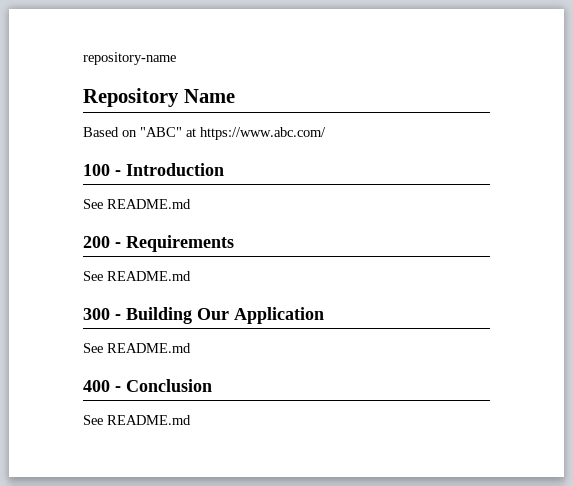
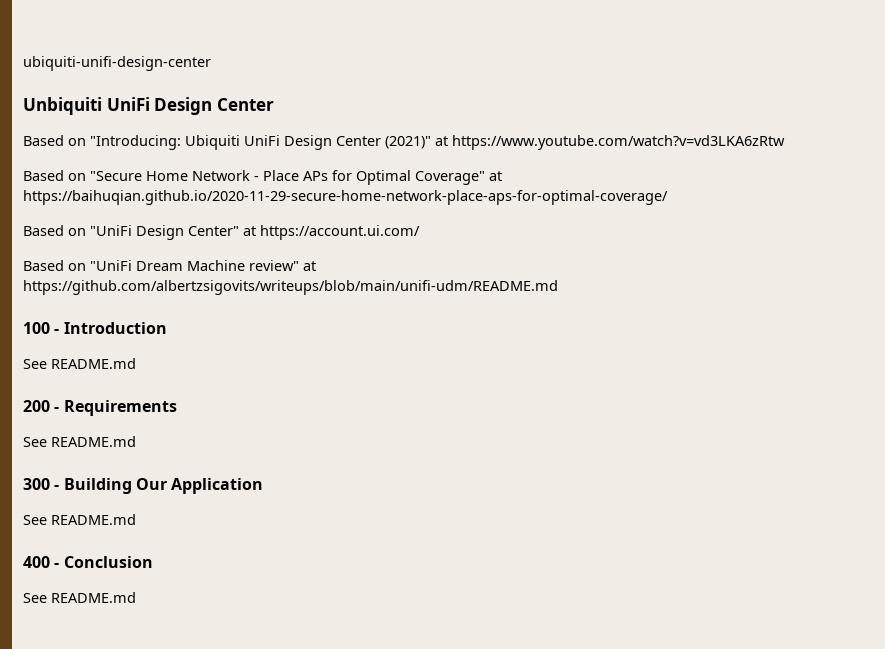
- repository-name
- Repository Name
- Based on "ABC" at https://www.abc.com/
+ ubiquiti-unifi-design-center
+ Unbiquiti UniFi Design Center
+ Based on "Introducing: Ubiquiti UniFi Design Center (2021)" at https://www.youtube.com/watch?v=vd3LKA6zRtw
+ Based on "Secure Home Network - Place APs for Optimal Coverage" at https://baihuqian.github.io/2020-11-29-secure-home-network-place-aps-for-optimal-coverage/
+ Based on "UniFi Design Center" at https://account.ui.com/
+ Based on "UniFi Dream Machine review" at https://github.com/albertzsigovits/writeups/blob/main/unifi-udm/README.md

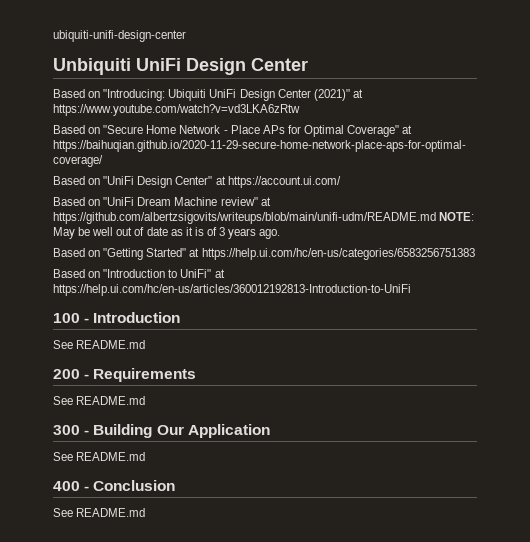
- Based on "UniFi Dream Machine review" at https://github.com/albertzsigovits/writeups/blob/main/unifi-udm/README.md
+ Based on "UniFi Dream Machine review" at https://github.com/albertzsigovits/writeups/blob/main/unifi-udm/README.md NOTE: May be well out of date as it is of 3 years ago.
+ Based on "Getting Started" at https://help.ui.com/hc/en-us/categories/6583256751383
+ Based on "Introduction to UniFi" at https://help.ui.com/hc/en-us/articles/360012192813-Introduction-to-UniFi

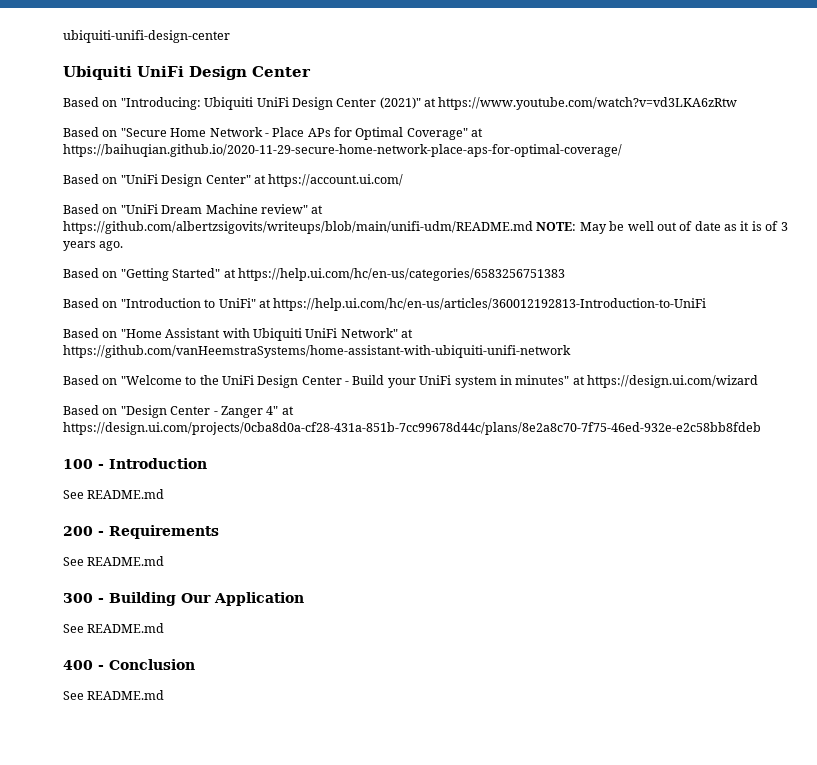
  ubiquiti-unifi-design-center
- Unbiquiti UniFi Design Center
+ Ubiquiti UniFi Design Center
+ Based on "Home Assistant with Ubiquiti UniFi Network" at https://github.com/vanHeemstraSystems/home-assistant-with-ubiquiti-unifi-network
+ Based on "Welcome to the UniFi Design Center - Build your UniFi system in minutes" at https://design.ui.com/wizard
+ Based on "Design Center - Zanger 4" at https://design.ui.com/projects/0cba8d0a-cf28-431a-851b-7cc99678d44c/plans/8e2a8c70-7f75-46ed-932e-e2c58bb8fdeb

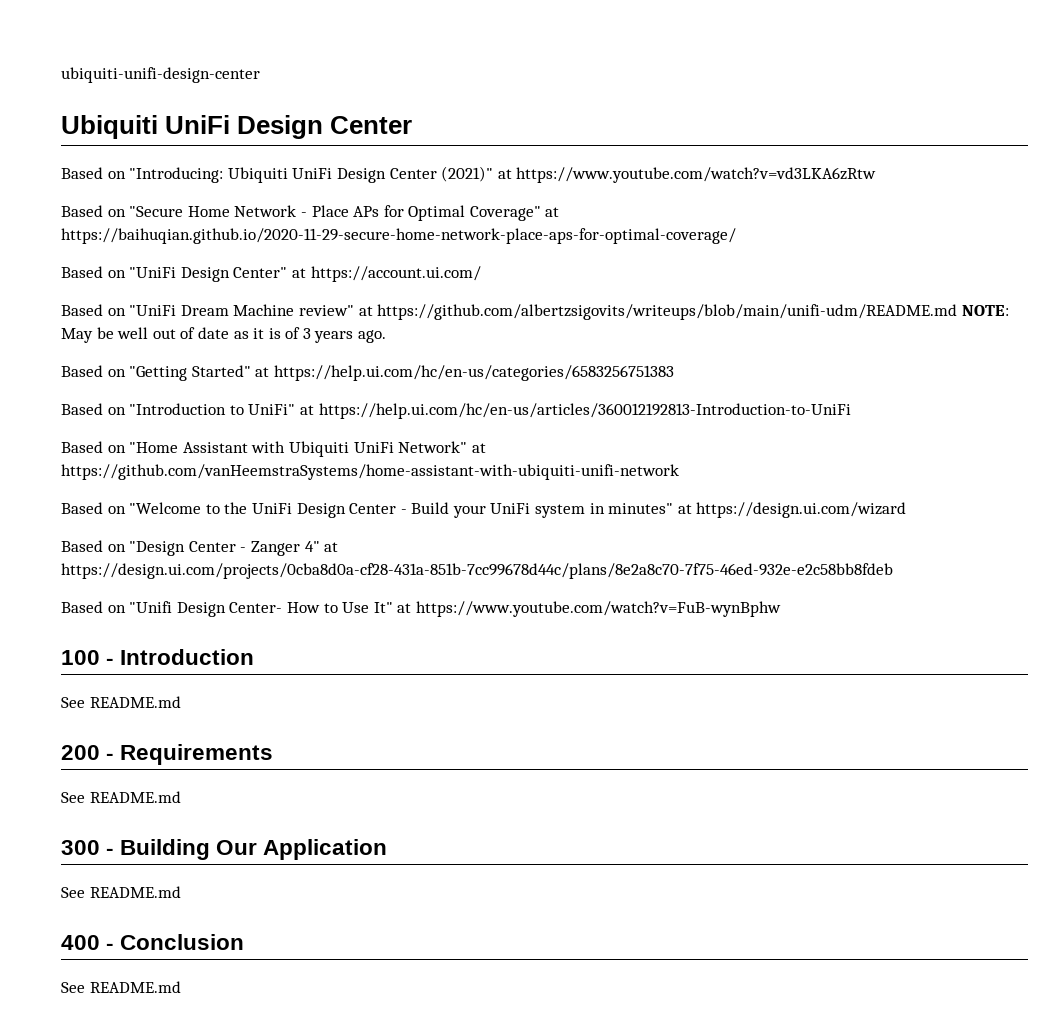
+ Based on "Unifi Design Center- How to Use It" at https://www.youtube.com/watch?v=FuB-wynBphw

